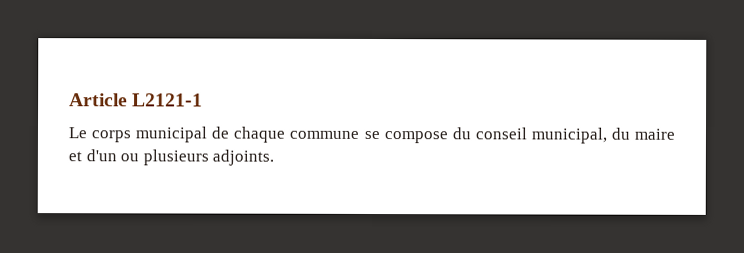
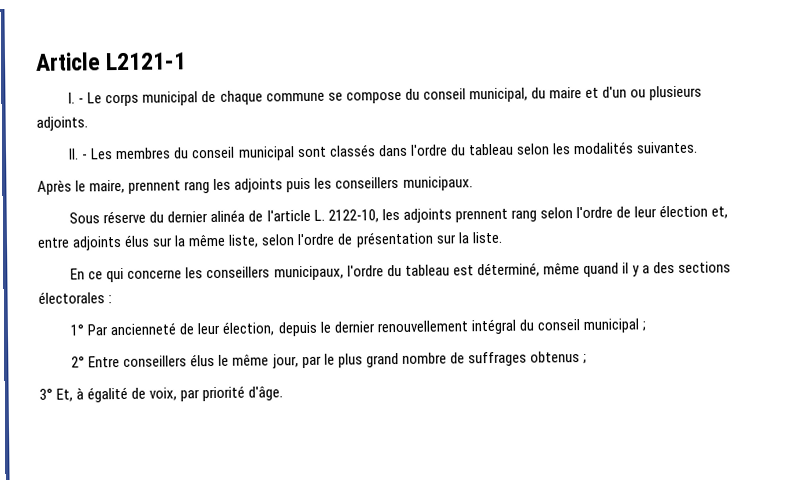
- Le corps municipal de chaque commune se compose du conseil municipal, du maire et d'un ou plusieurs adjoints.
+ I. - Le corps municipal de chaque commune se compose du conseil municipal, du maire et d'un ou plusieurs adjoints.
+ II. - Les membres du conseil municipal sont classés dans l'ordre du tableau selon les modalités suivantes.
+ Après le maire, prennent rang les adjoints puis les conseillers municipaux.
+ Sous réserve du dernier alinéa de l'article L. 2122-10, les adjoints prennent rang selon l'ordre de leur élection et, entre adjoints élus sur la même liste, selon l'ordre de présentation sur la liste.
+ En ce qui concerne les conseillers municipaux, l'ordre du tableau est déterminé, même quand il y a des sections électorales :
+ 1° Par ancienneté de leur élection, depuis le dernier renouvellement intégral du conseil municipal ;
+ 2° Entre conseillers élus le même jour, par le plus grand nombre de suffrages obtenus ;
+ 3° Et, à égalité de voix, par priorité d'âge.

